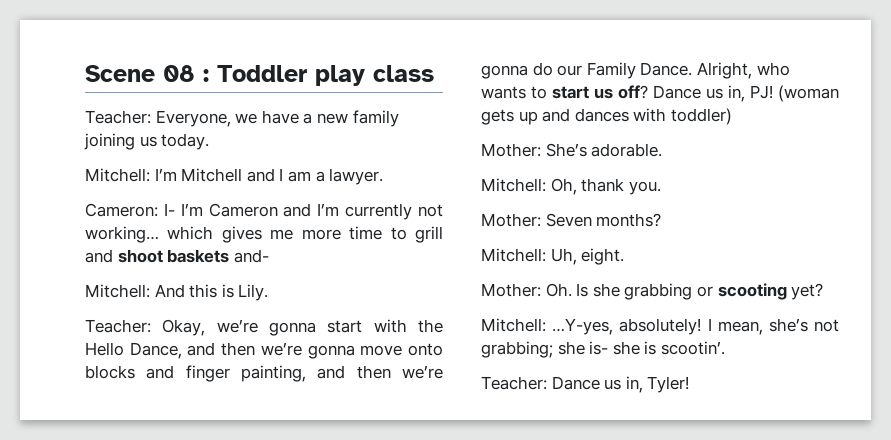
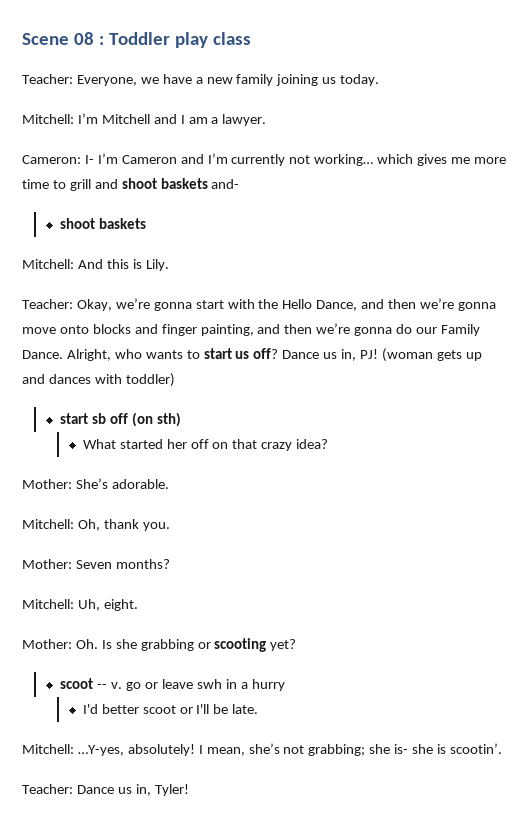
  Cameron: I- I’m Cameron and I’m currently not working… which gives me more time to grill and shoot baskets and-
+ shoot baskets
+ start sb off (on sth)
+ What started her off on that crazy idea?
+ scoot -- v. go or leave swh in a hurry
+ I'd better scoot or I'll be late.

